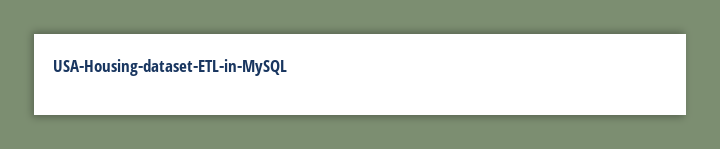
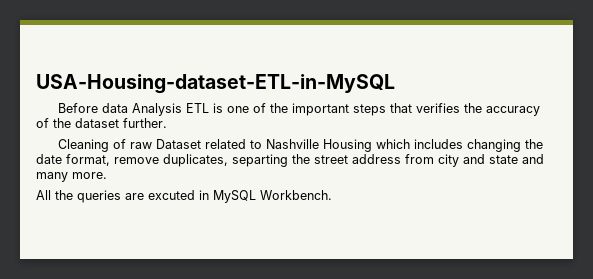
+ Before data Analysis ETL is one of the important steps that verifies the accuracy of the dataset further.
+ Cleaning of raw Dataset related to Nashville Housing which includes changing the date format, remove duplicates, separting the street address from city and state and many more.
+ All the queries are excuted in MySQL Workbench.

